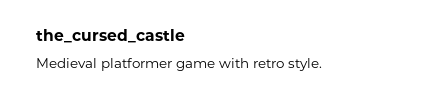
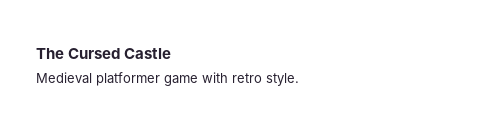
- the_cursed_castle
+ The Cursed Castle

